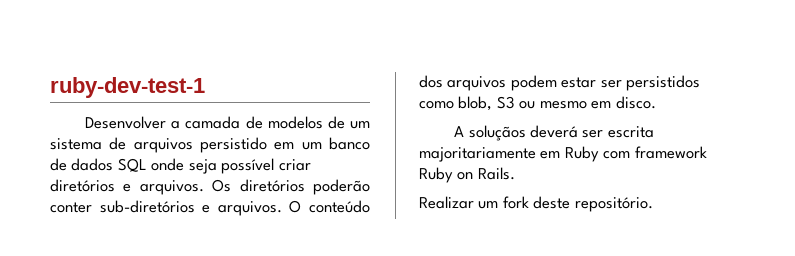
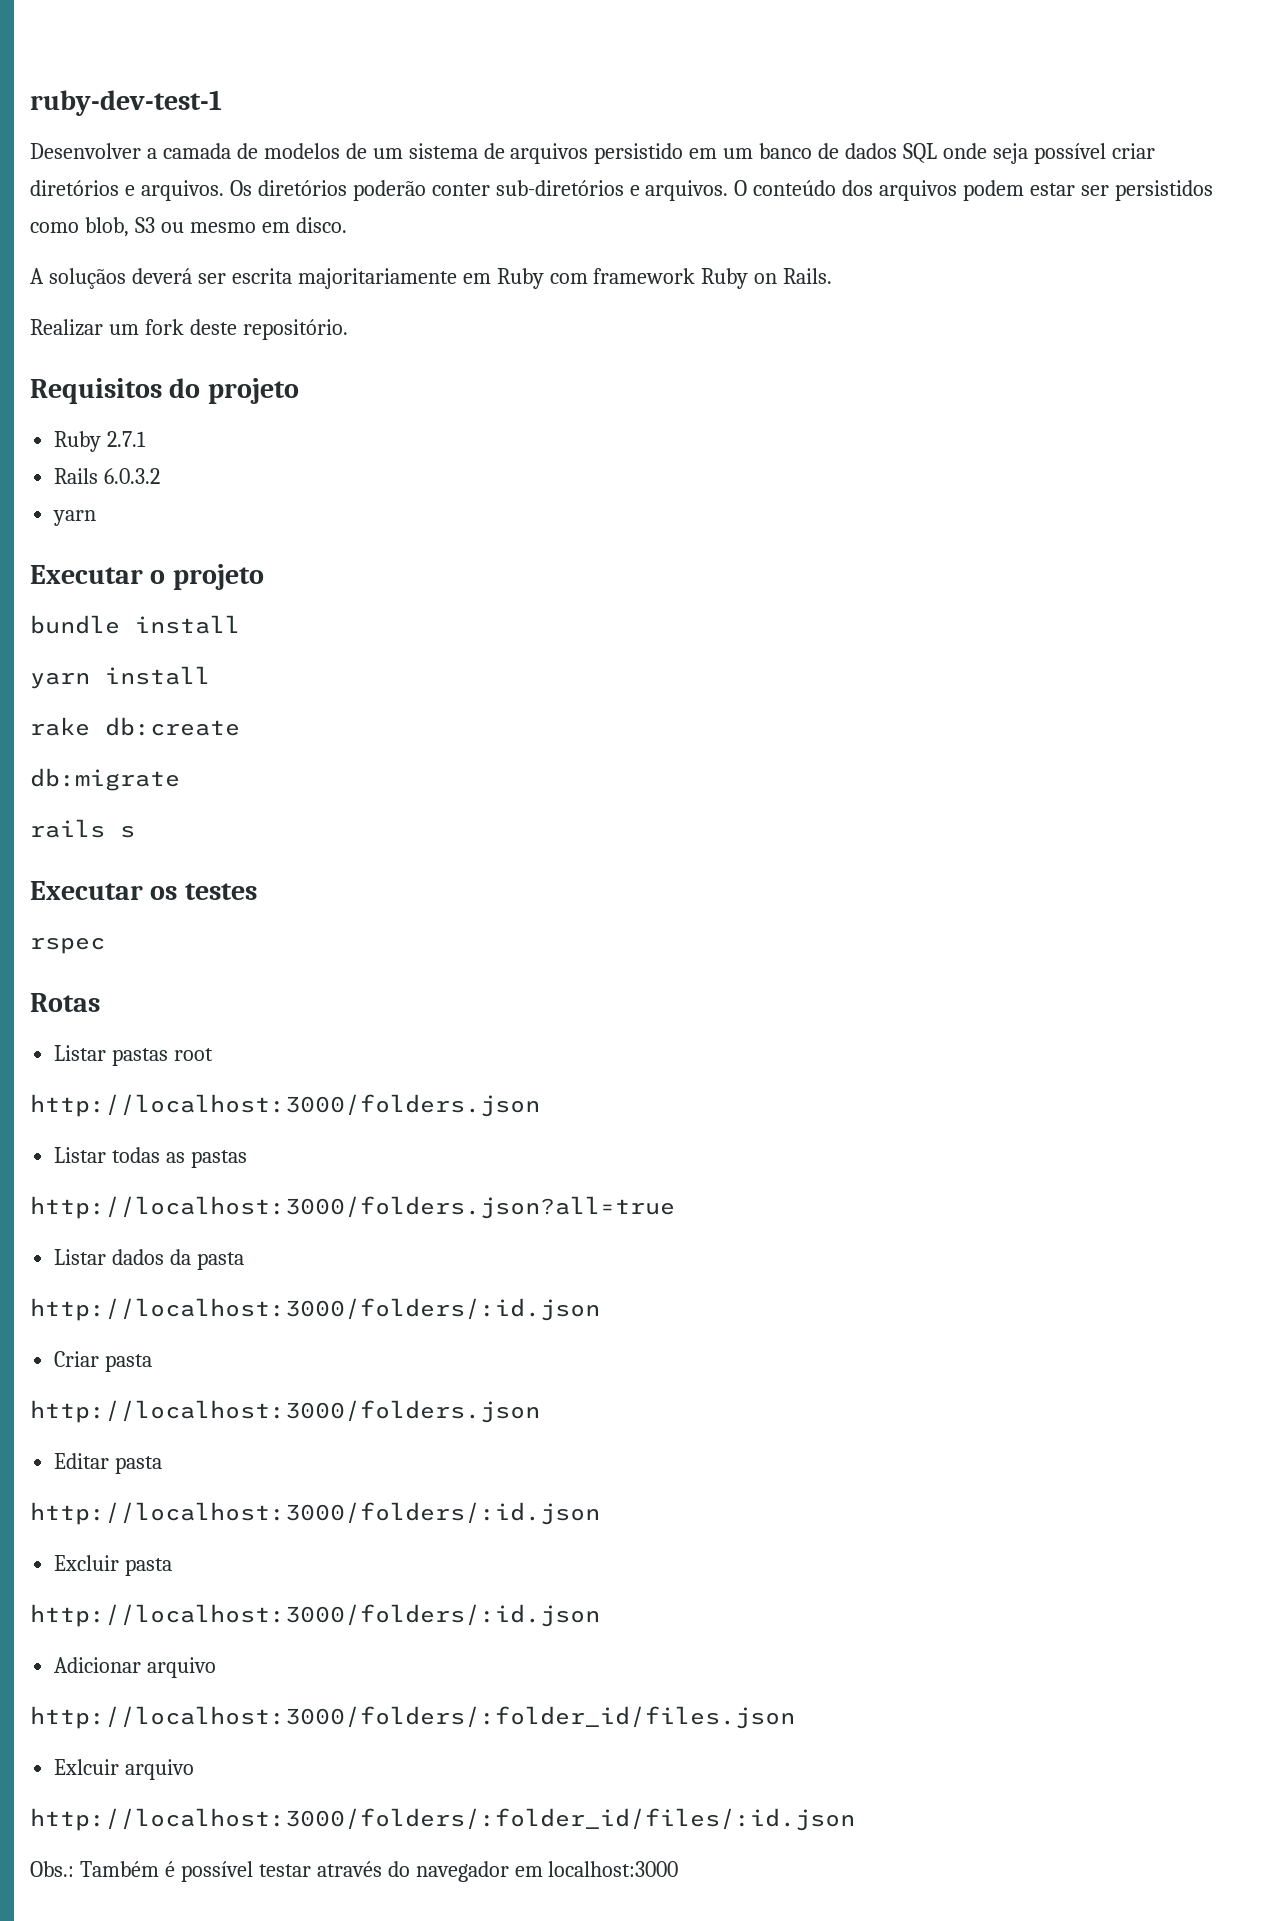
+ Requisitos do projeto
+ Ruby 2.7.1
+ Rails 6.0.3.2
+ yarn
+ Executar o projeto
+ bundle install
+ yarn install
+ rake db:create
+ db:migrate
+ rails s
+ Executar os testes
+ rspec
+ Rotas
+ Listar pastas root
+ http://localhost:3000/folders.json
+ Listar todas as pastas
+ http://localhost:3000/folders.json?all=true
+ Listar dados da pasta
+ http://localhost:3000/folders/:id.json
+ Criar pasta
+ http://localhost:3000/folders.json
+ Editar pasta
+ http://localhost:3000/folders/:id.json
+ Excluir pasta
+ http://localhost:3000/folders/:id.json
+ Adicionar arquivo
+ http://localhost:3000/folders/:folder_id/files.json
+ Exlcuir arquivo
+ http://localhost:3000/folders/:folder_id/files/:id.json
+ Obs.: Também é possível testar através do navegador em localhost:3000

